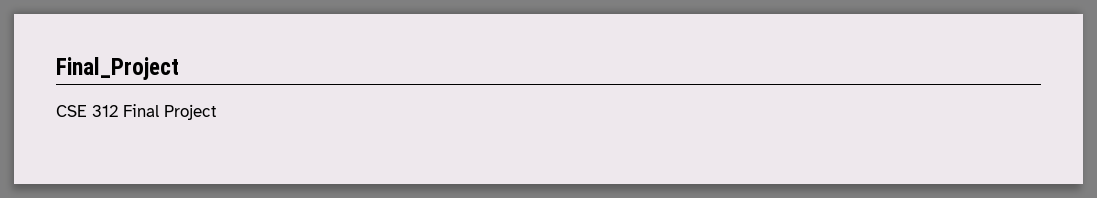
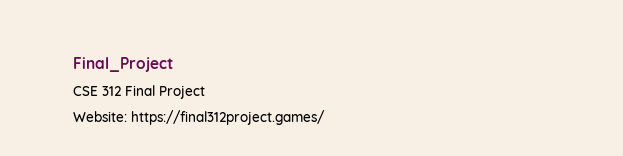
+ Website: https://final312project.games/

